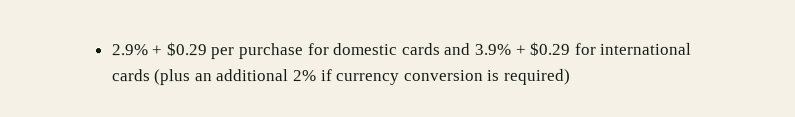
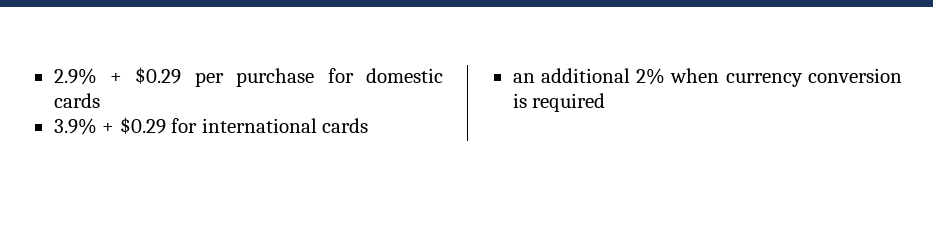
- 2.9% + $0.29 per purchase for domestic cards and 3.9% + $0.29 for international cards (plus an additional 2% if currency conversion is required)
+ 2.9% + $0.29 per purchase for domestic cards
+ 3.9% + $0.29 for international cards
+ an additional 2% when currency conversion is required

